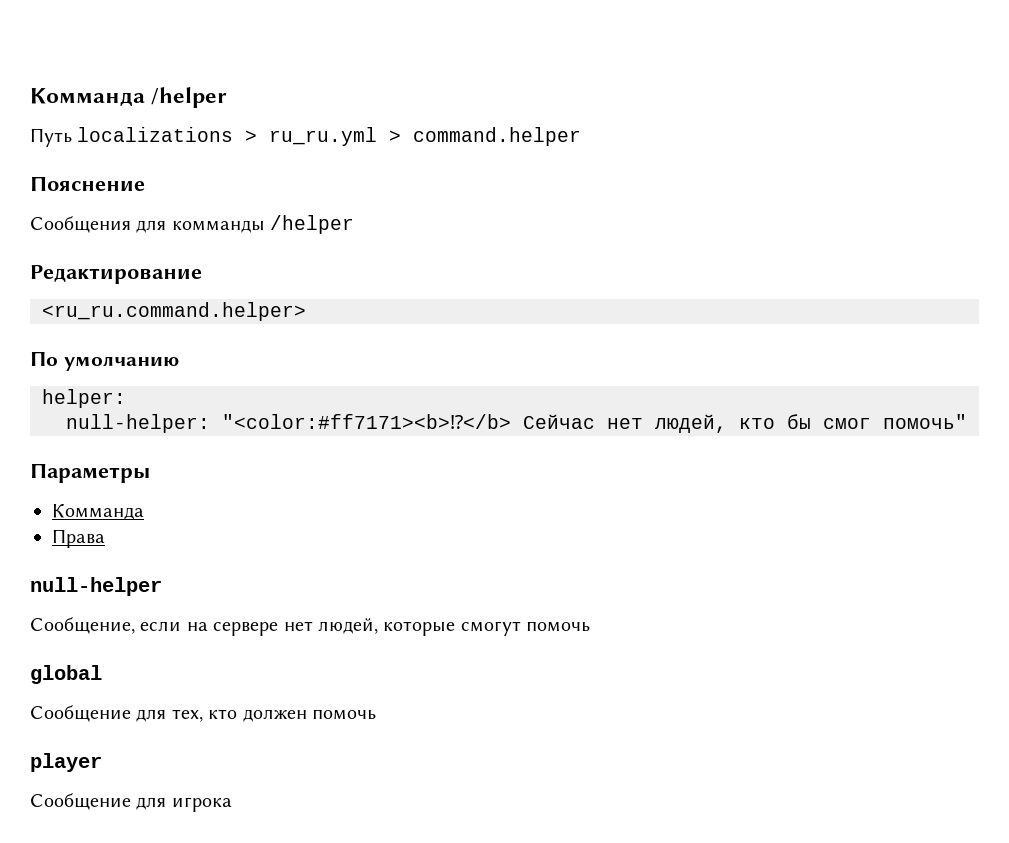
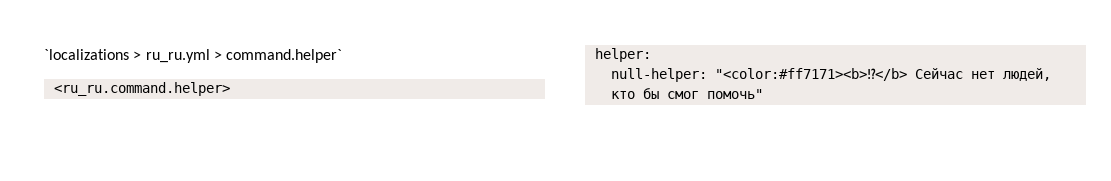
- Комманда /helper
- Путь localizations > ru_ru.yml > command.helper
- Пояснение
- Сообщения для комманды /helper
- Редактирование
+ `localizations > ru_ru.yml > command.helper`
- По умолчанию
- Параметры
- Комманда
- Права
- null-helper
- Сообщение, если на сервере нет людей, которые смогут помочь
- global
- Сообщение для тех, кто должен помочь
- player
- Сообщение для игрока

